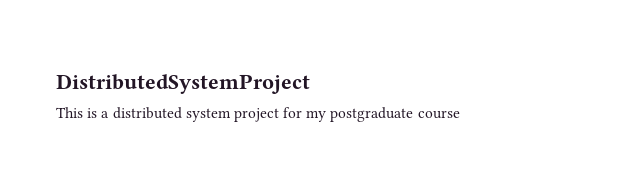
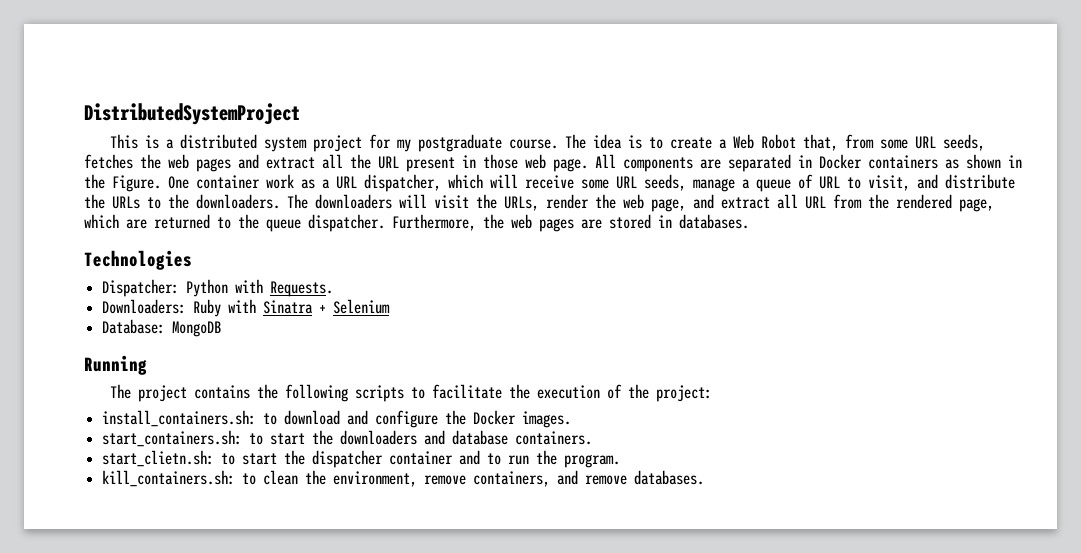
- This is a distributed system project for my postgraduate course
+ This is a distributed system project for my postgraduate course. The idea is to create a Web Robot that, from some URL seeds, fetches the web pages and extract all the URL present in those web page. All components are separated in Docker containers as shown in the Figure. One container work as a URL dispatcher, which will receive some URL seeds, manage a queue of URL to visit, and distribute the URLs to the downloaders. The downloaders will visit the URLs, render the web page, and extract all URL from the rendered page, which are returned to the queue dispatcher. Furthermore, the web pages are stored in databases.
+ Technologies
+ Dispatcher: Python with Requests.
+ Downloaders: Ruby with Sinatra + Selenium
+ Database: MongoDB
+ Running
+ The project contains the following scripts to facilitate the execution of the project:
+ install_containers.sh: to download and configure the Docker images.
+ start_containers.sh: to start the downloaders and database containers.
+ start_clietn.sh: to start the dispatcher container and to run the program.
+ kill_containers.sh: to clean the environment, remove containers, and remove databases.

